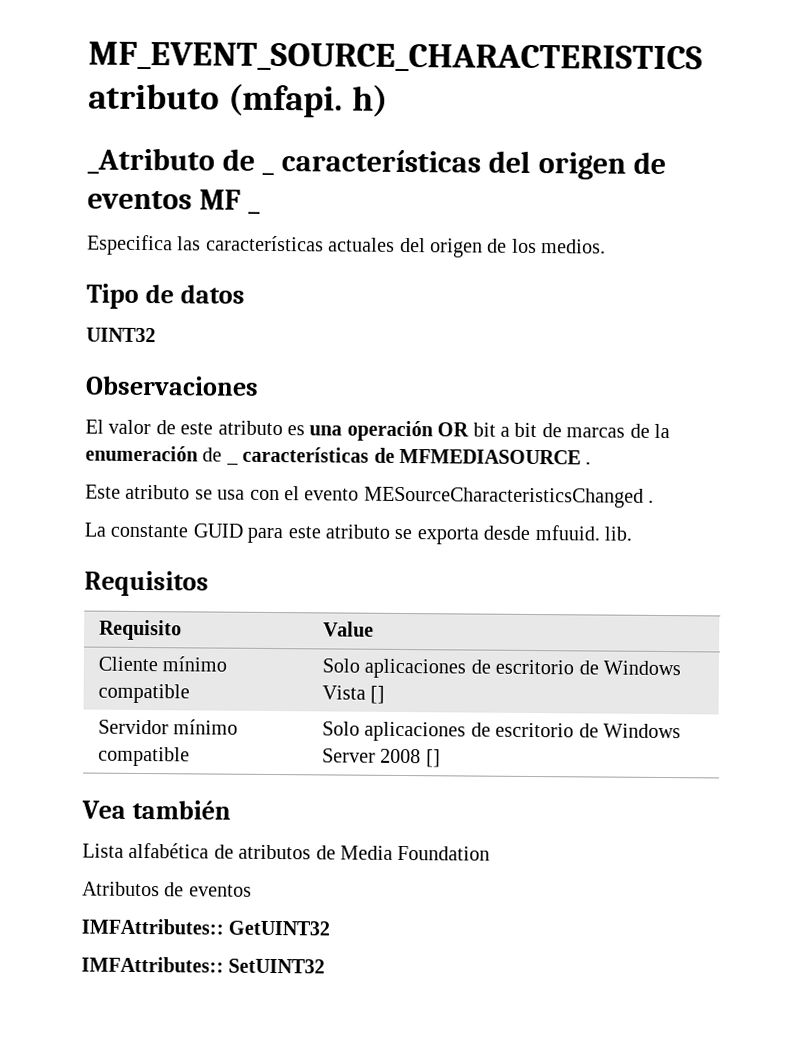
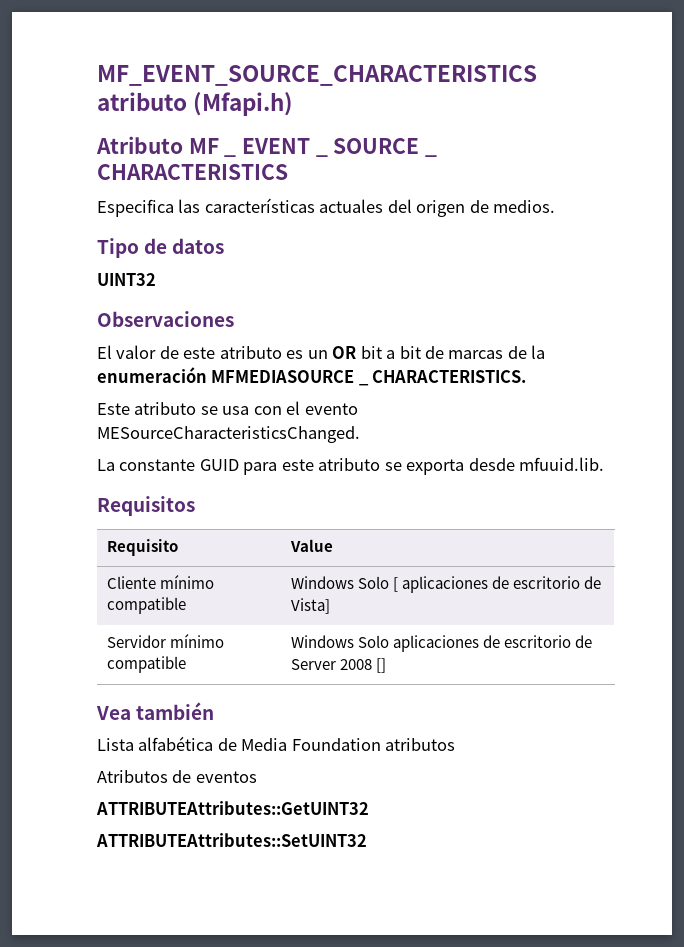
- MF_EVENT_SOURCE_CHARACTERISTICS atributo (mfapi. h)
- _Atributo de _ características del origen de eventos MF _
+ MF_EVENT_SOURCE_CHARACTERISTICS atributo (Mfapi.h)
+ Atributo MF _ EVENT _ SOURCE _ CHARACTERISTICS
- Especifica las características actuales del origen de los medios.
+ Especifica las características actuales del origen de medios.
- El valor de este atributo es una operación OR bit a bit de marcas de la enumeración de _ características de MFMEDIASOURCE .
+ El valor de este atributo es un OR bit a bit de marcas de la enumeración MFMEDIASOURCE _ CHARACTERISTICS.
- Este atributo se usa con el evento MESourceCharacteristicsChanged .
+ Este atributo se usa con el evento MESourceCharacteristicsChanged.
- La constante GUID para este atributo se exporta desde mfuuid. lib.
+ La constante GUID para este atributo se exporta desde mfuuid.lib.
- Cliente mínimo compatible | Solo aplicaciones de escritorio de Windows Vista []
- Servidor mínimo compatible | Solo aplicaciones de escritorio de Windows Server 2008 []
+ Cliente mínimo compatible | Windows Solo [ aplicaciones de escritorio de Vista]
+ Servidor mínimo compatible | Windows Solo aplicaciones de escritorio de Server 2008 []
- Lista alfabética de atributos de Media Foundation
+ Lista alfabética de Media Foundation atributos
- IMFAttributes:: GetUINT32
- IMFAttributes:: SetUINT32
+ ATTRIBUTEAttributes::GetUINT32
+ ATTRIBUTEAttributes::SetUINT32

